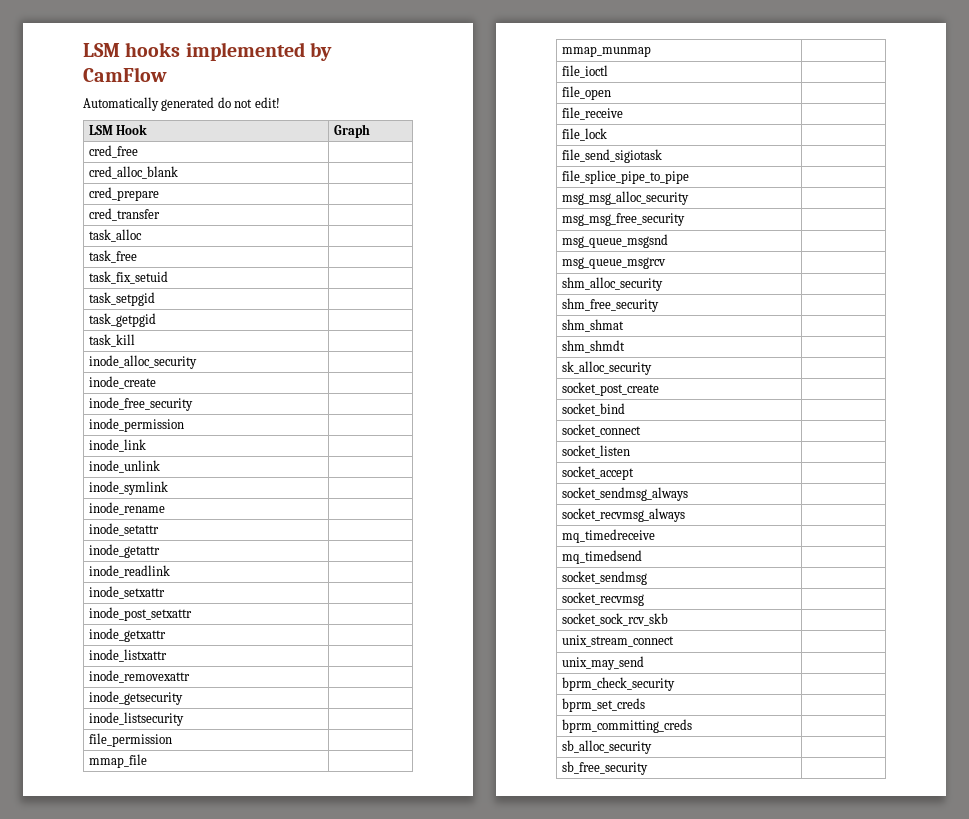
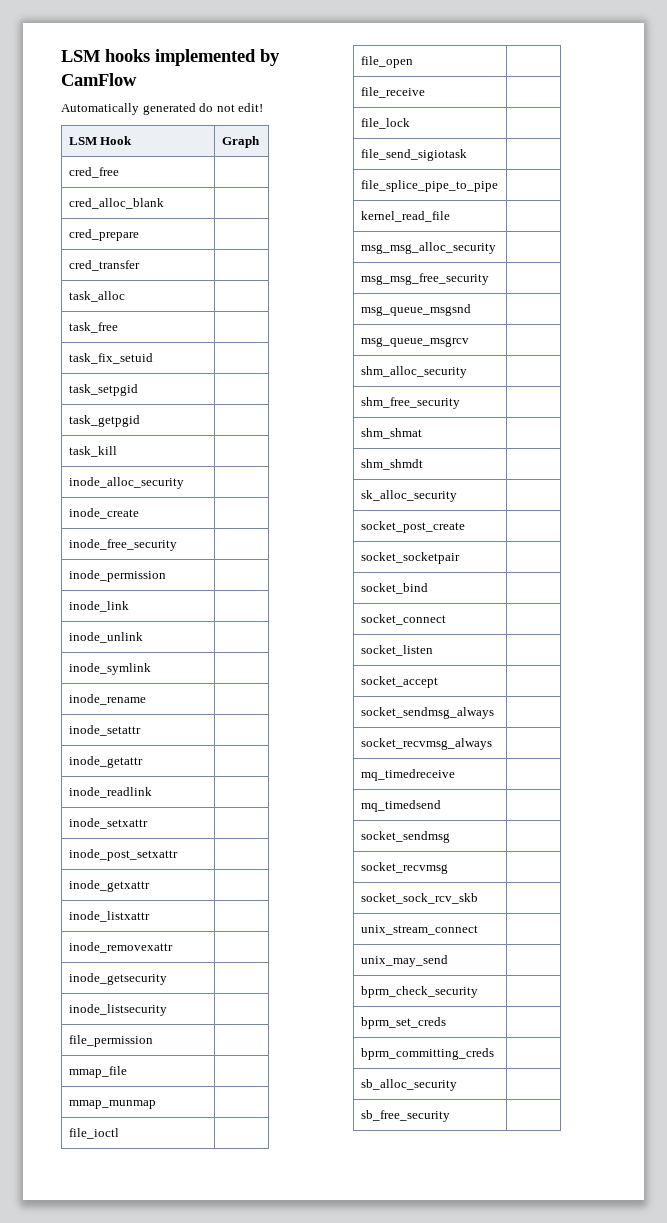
+ kernel_read_file |
+ socket_socketpair |

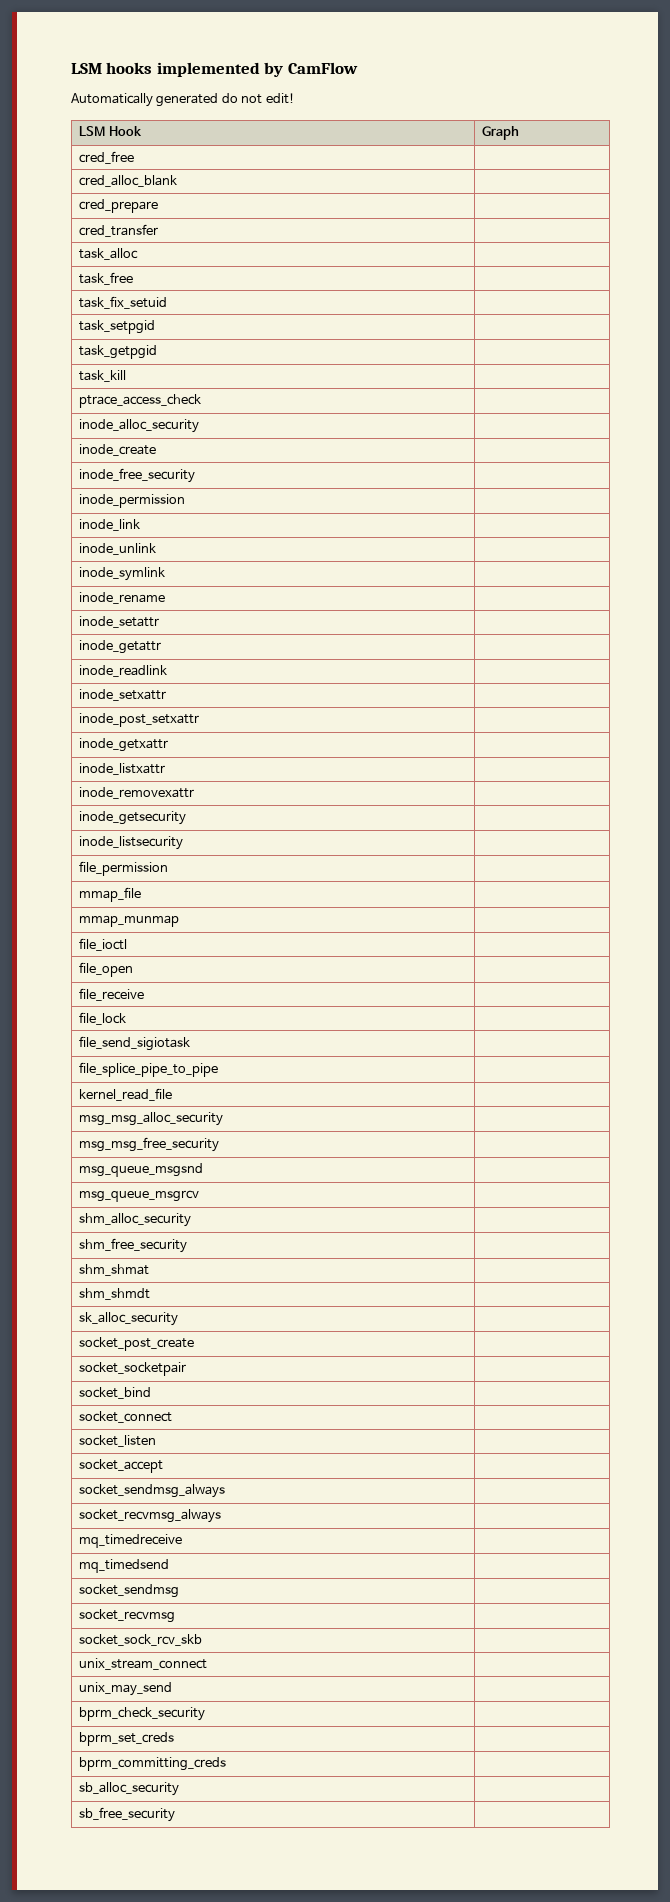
+ ptrace_access_check |

